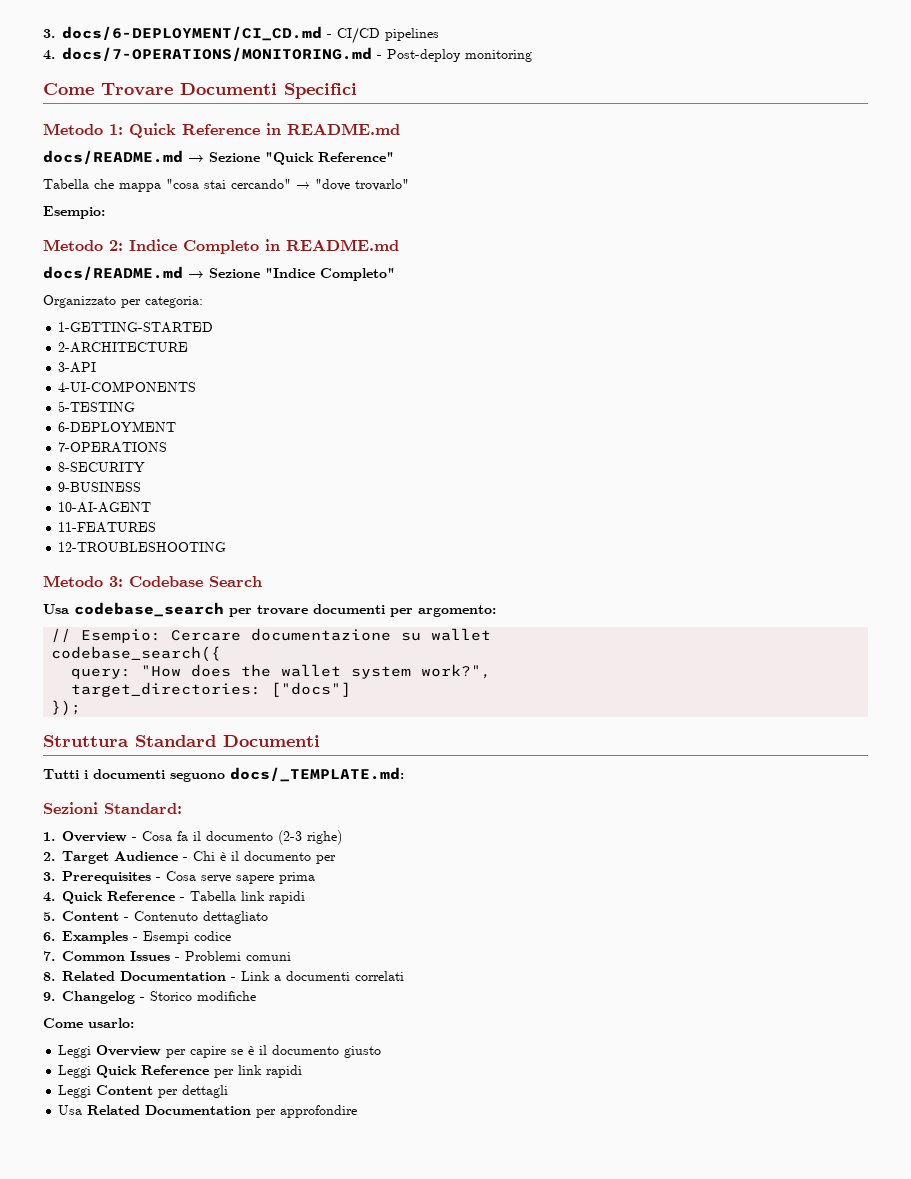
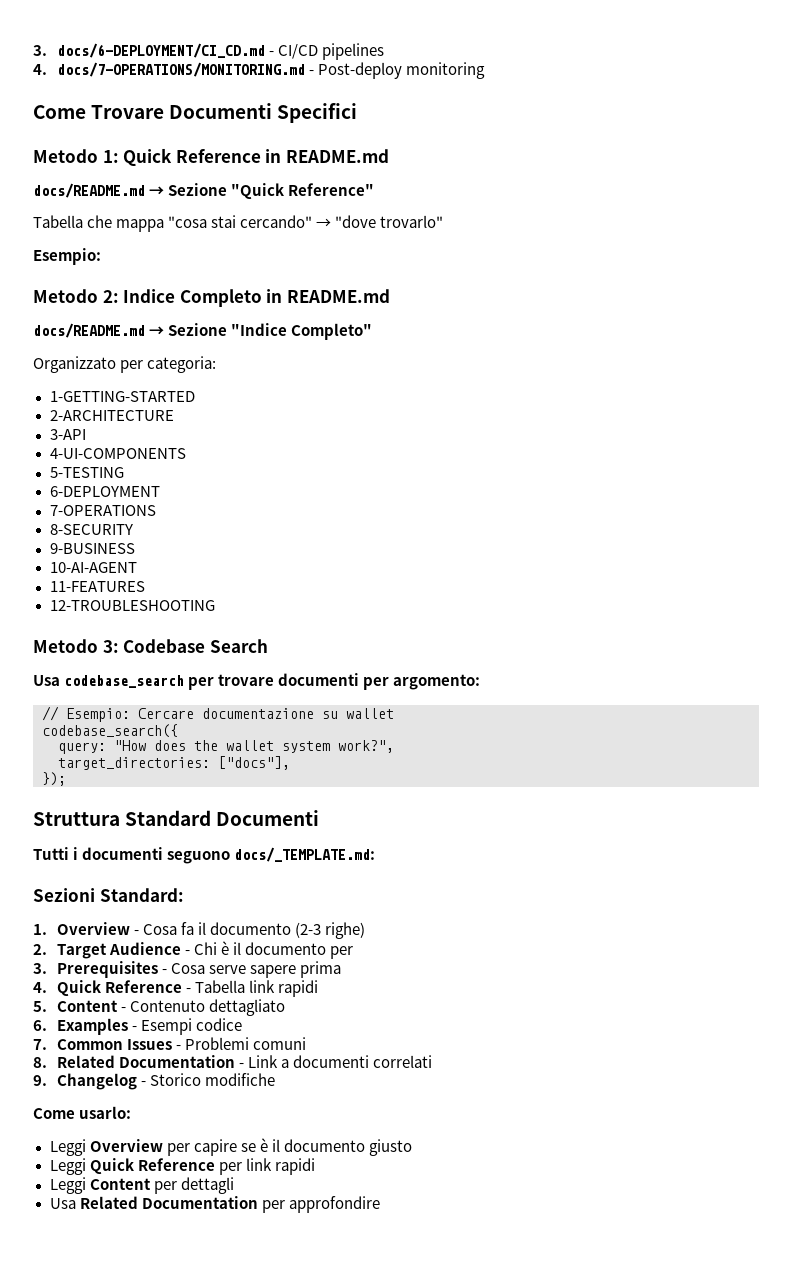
- target_directories: ["docs"]
+ target_directories: ["docs"],

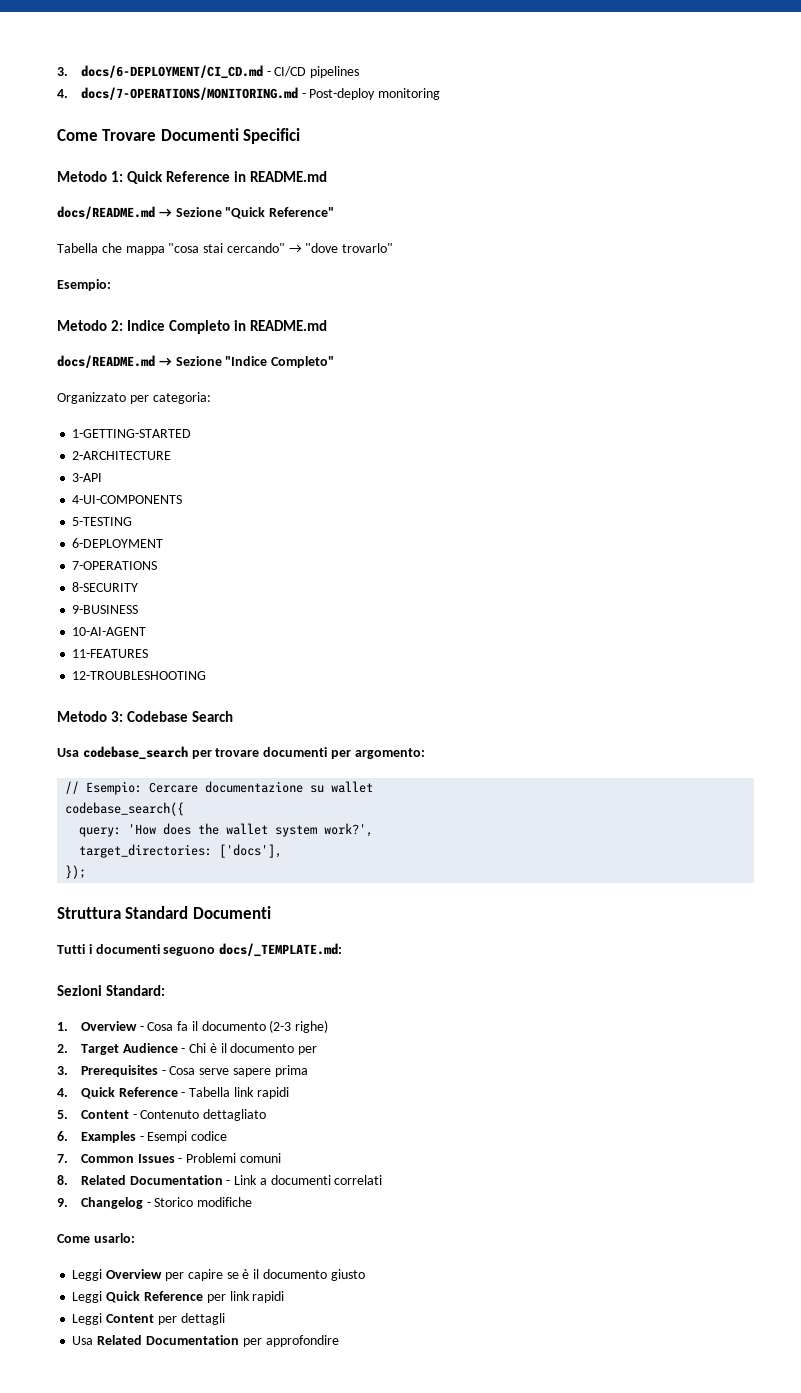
- query: "How does the wallet system work?",
+ query: 'How does the wallet system work?',
- target_directories: ["docs"],
+ target_directories: ['docs'],

